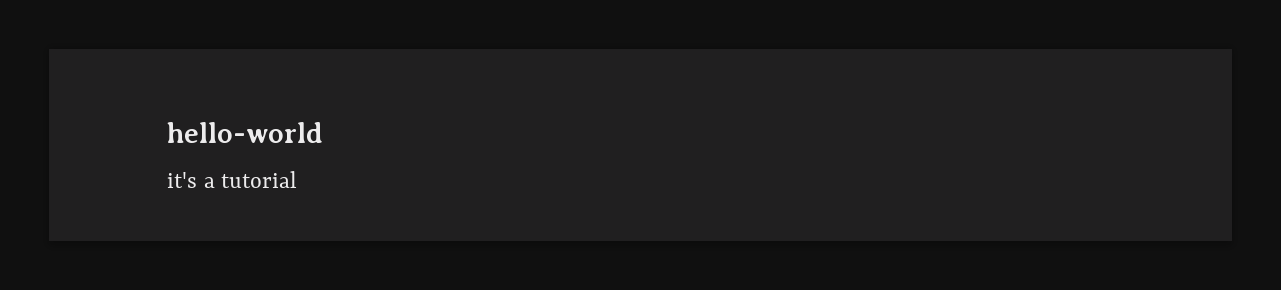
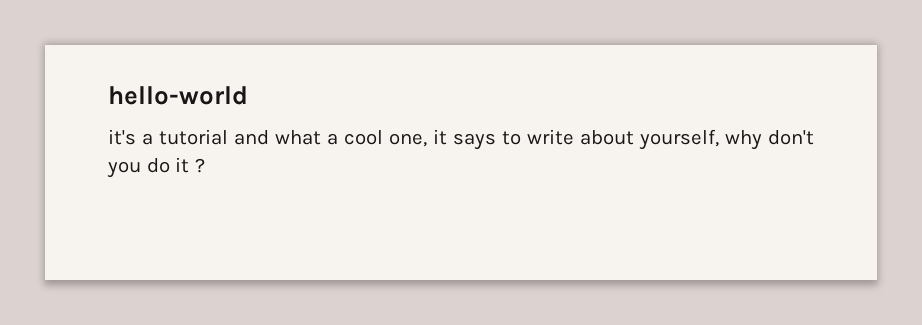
- it's a tutorial
+ it's a tutorial and what a cool one, it says to write about yourself, why don't you do it ?

